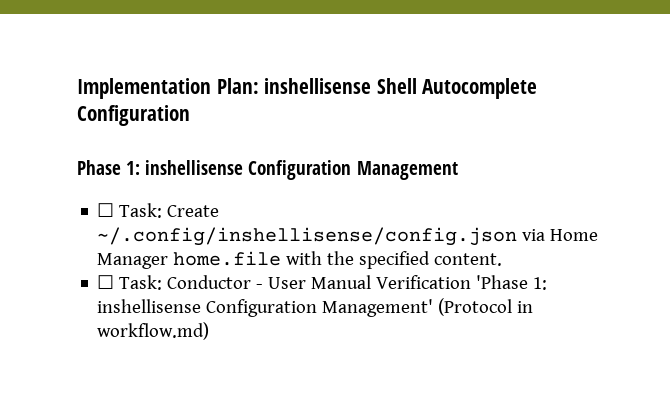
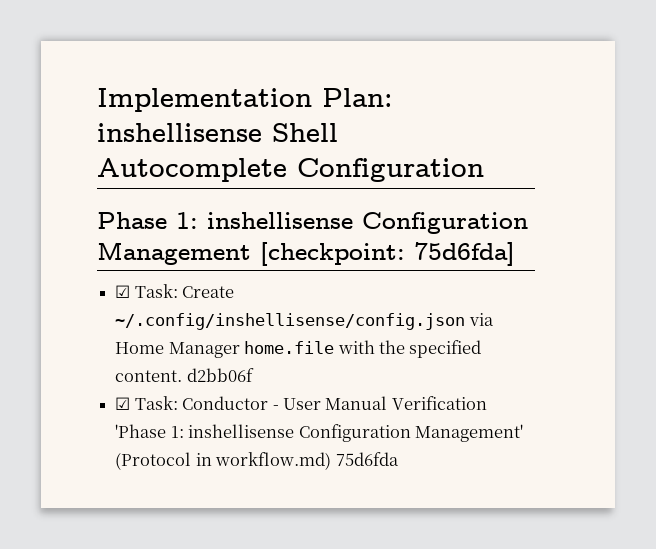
- Phase 1: inshellisense Configuration Management
- ☐ Task: Create ~/.config/inshellisense/config.json via Home Manager home.file with the specified content.
- ☐ Task: Conductor - User Manual Verification 'Phase 1: inshellisense Configuration Management' (Protocol in workflow.md)
+ Phase 1: inshellisense Configuration Management [checkpoint: 75d6fda]
+ ☑ Task: Create ~/.config/inshellisense/config.json via Home Manager home.file with the specified content. d2bb06f
+ ☑ Task: Conductor - User Manual Verification 'Phase 1: inshellisense Configuration Management' (Protocol in workflow.md) 75d6fda

